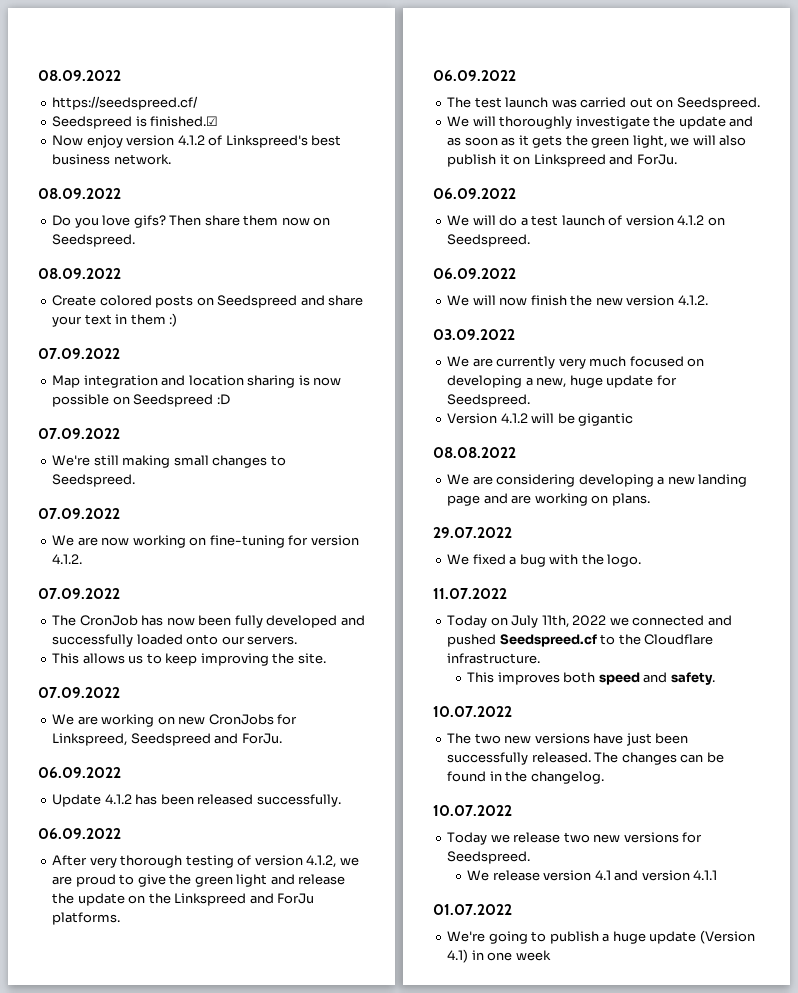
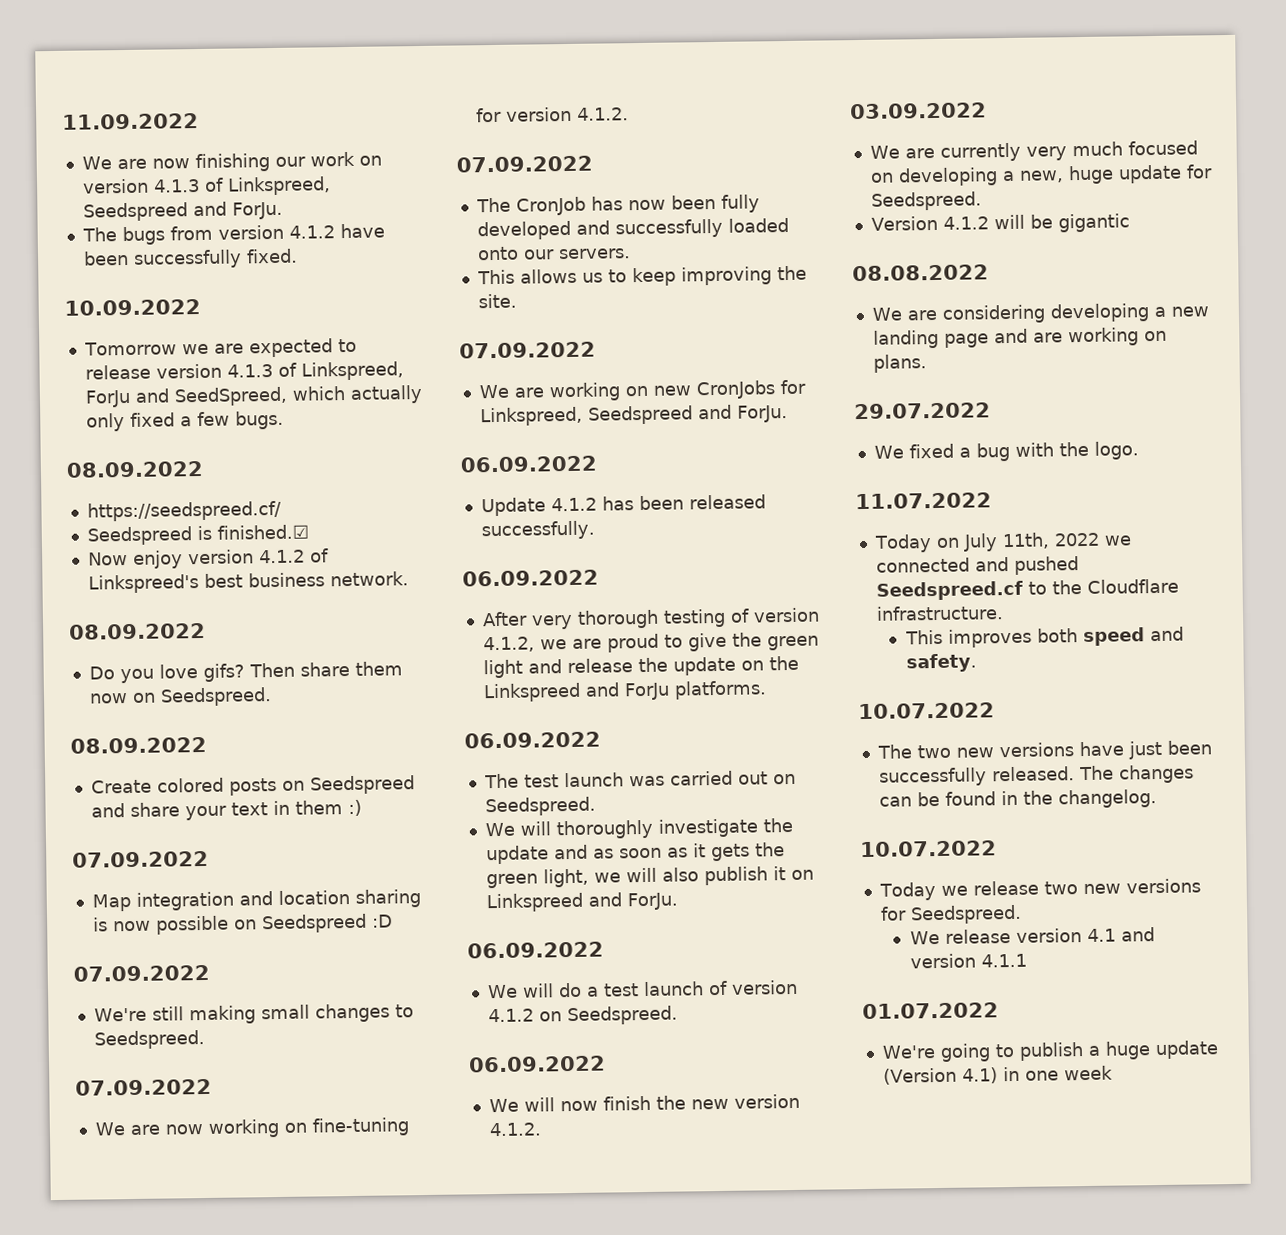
+ 11.09.2022
+ We are now finishing our work on version 4.1.3 of Linkspreed, Seedspreed and ForJu.
+ The bugs from version 4.1.2 have been successfully fixed.
+ 10.09.2022
+ Tomorrow we are expected to release version 4.1.3 of Linkspreed, ForJu and SeedSpreed, which actually only fixed a few bugs.

